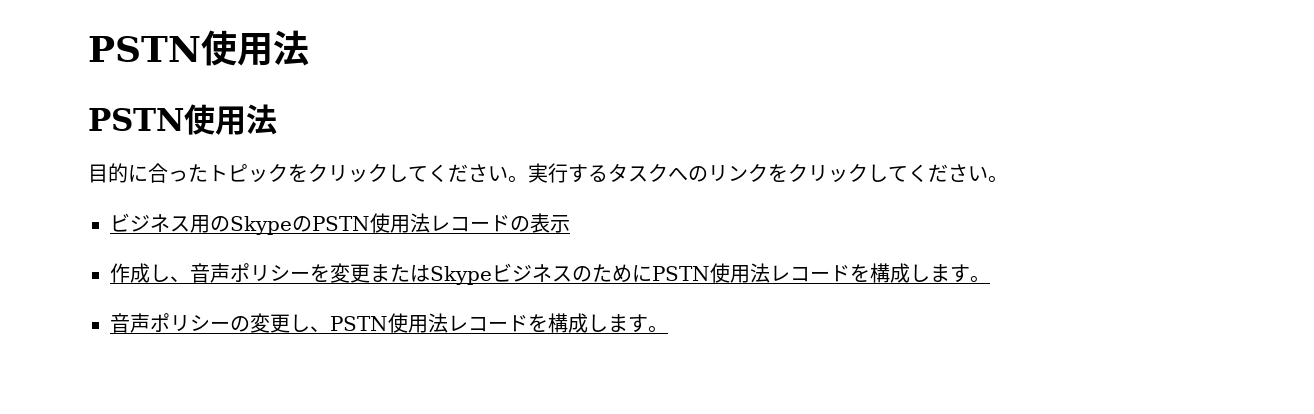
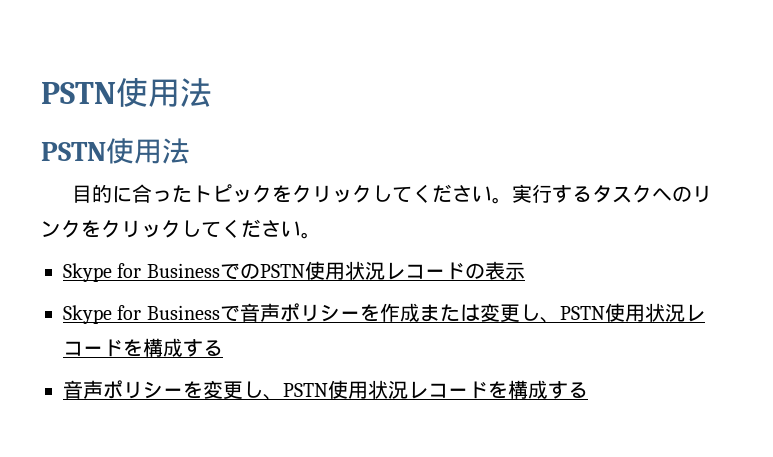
- ビジネス用のSkypeのPSTN使用法レコードの表示
+ Skype for BusinessでのPSTN使用状況レコードの表示
- 作成し、音声ポリシーを変更またはSkypeビジネスのためにPSTN使用法レコードを構成します。
- 音声ポリシーの変更し、PSTN使用法レコードを構成します。
+ Skype for Businessで音声ポリシーを作成または変更し、PSTN使用状況レコードを構成する
+ 音声ポリシーを変更し、PSTN使用状況レコードを構成する

